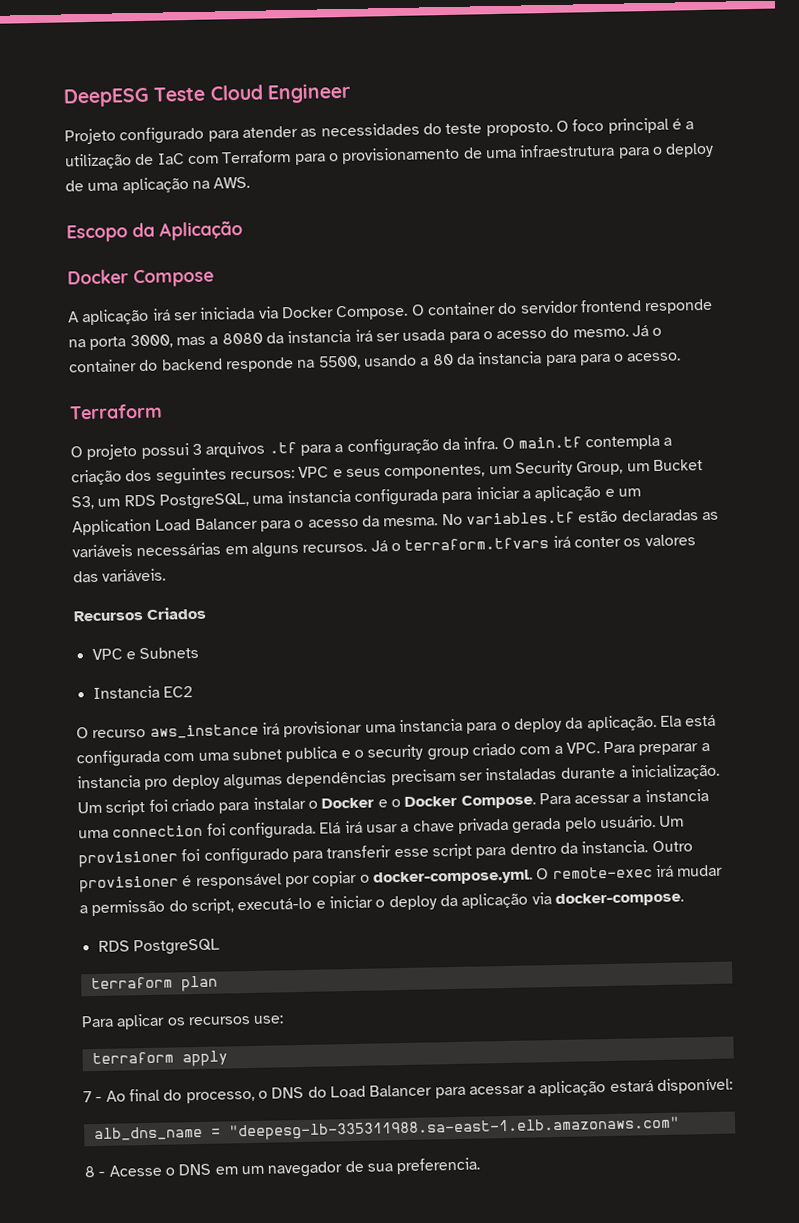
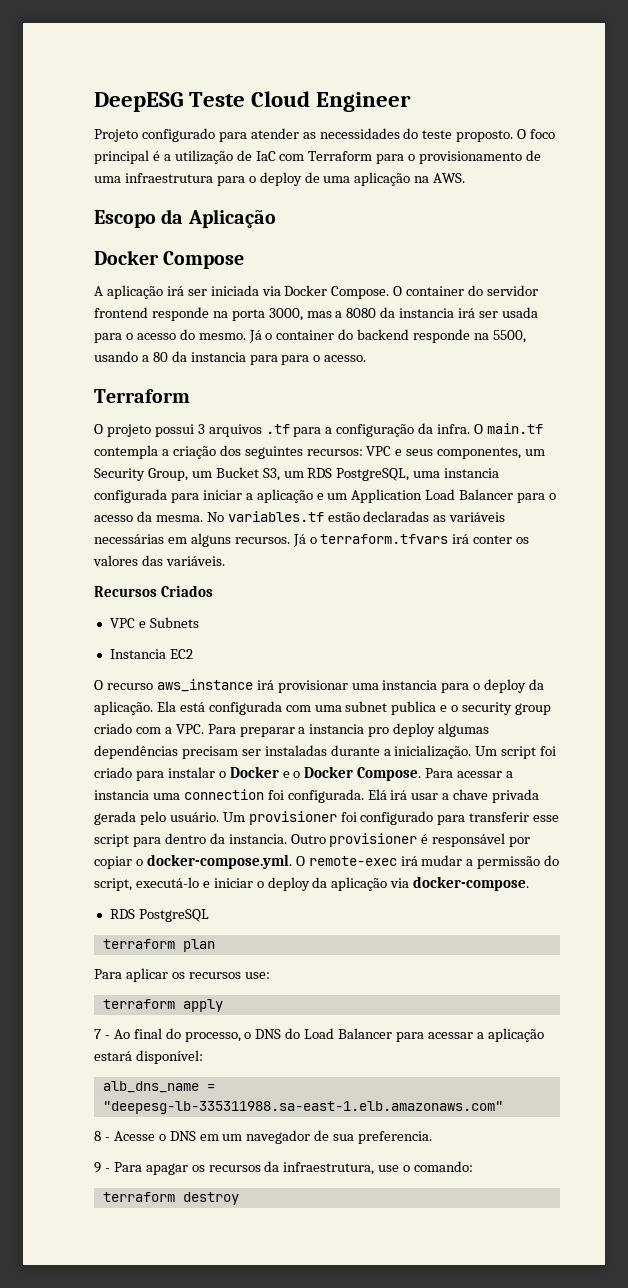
+ 9 - Para apagar os recursos da infraestrutura, use o comando:
+ terraform destroy

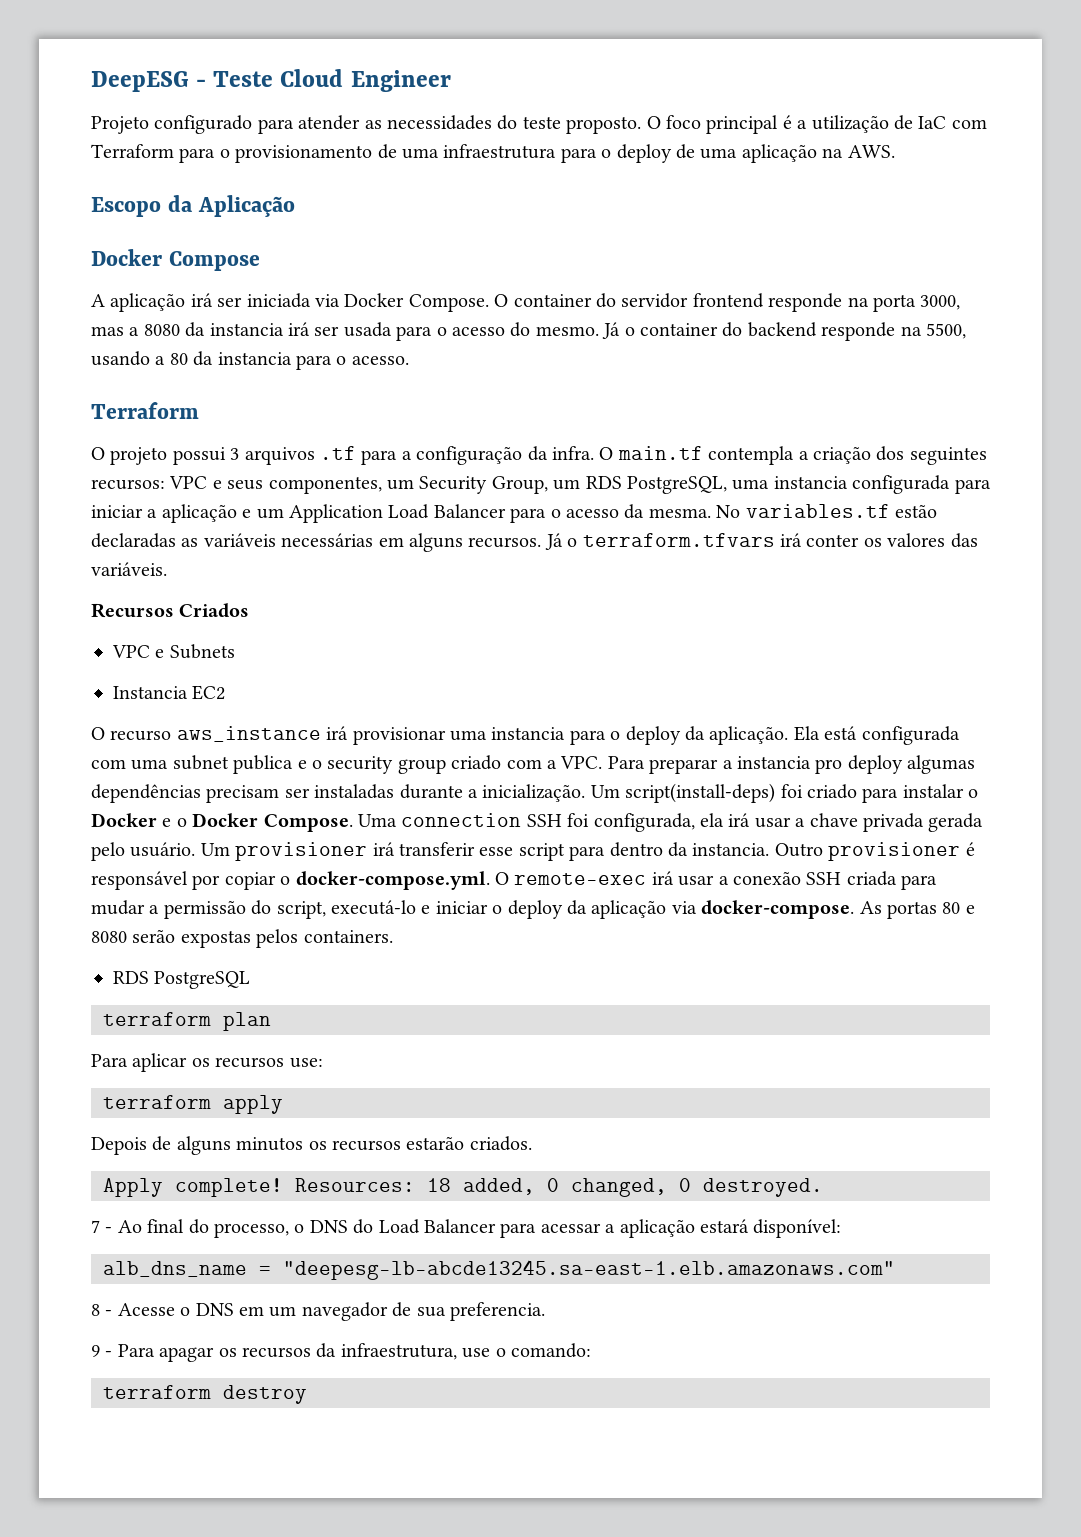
- DeepESG Teste Cloud Engineer
+ DeepESG - Teste Cloud Engineer
- Já o container do backend responde na 5500, usando a 80 da instancia para para o acesso.
+ Já o container do backend responde na 5500, usando a 80 da instancia para o acesso.
- O main.tf contempla a criação dos seguintes recursos: VPC e seus componentes, um Security Group, um Bucket S3, um RDS PostgreSQL, uma instancia configurada para iniciar a aplicação e um Application Load Balancer para o acesso da mesma.
+ O main.tf contempla a criação dos seguintes recursos: VPC e seus componentes, um Security Group, um RDS PostgreSQL, uma instancia configurada para iniciar a aplicação e um Application Load Balancer para o acesso da mesma.
- Um script foi criado para instalar o Docker e o Docker Compose.
+ Um script(install-deps) foi criado para instalar o Docker e o Docker Compose.
- Para acessar a instancia uma connection foi configurada. Elá irá usar a chave privada gerada pelo usuário.
+ Uma connection SSH foi configurada, ela irá usar a chave privada gerada pelo usuário.
- Um provisioner foi configurado para transferir esse script para dentro da instancia.
+ Um provisioner irá transferir esse script para dentro da instancia.
- Outro provisioner é responsável por copiar o docker-compose.yml. O remote-exec irá mudar a permissão do script, executá-lo e iniciar o deploy da aplicação via docker-compose.
+ Outro provisioner é responsável por copiar o docker-compose.yml. O remote-exec irá usar a conexão SSH criada para mudar a permissão do script, executá-lo e iniciar o deploy da aplicação via docker-compose. As portas 80 e 8080 serão expostas pelos containers.
+ Depois de alguns minutos os recursos estarão criados.
+ Apply complete! Resources: 18 added, 0 changed, 0 destroyed.
- alb_dns_name = "deepesg-lb-335311988.sa-east-1.elb.amazonaws.com"
+ alb_dns_name = "deepesg-lb-abcde13245.sa-east-1.elb.amazonaws.com"

